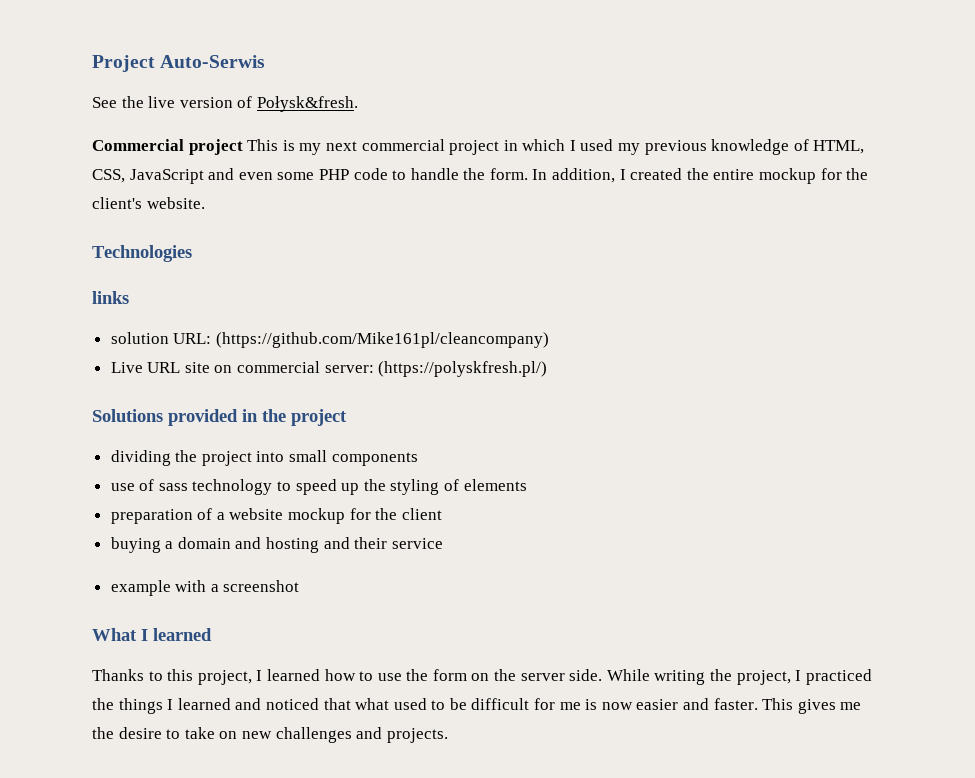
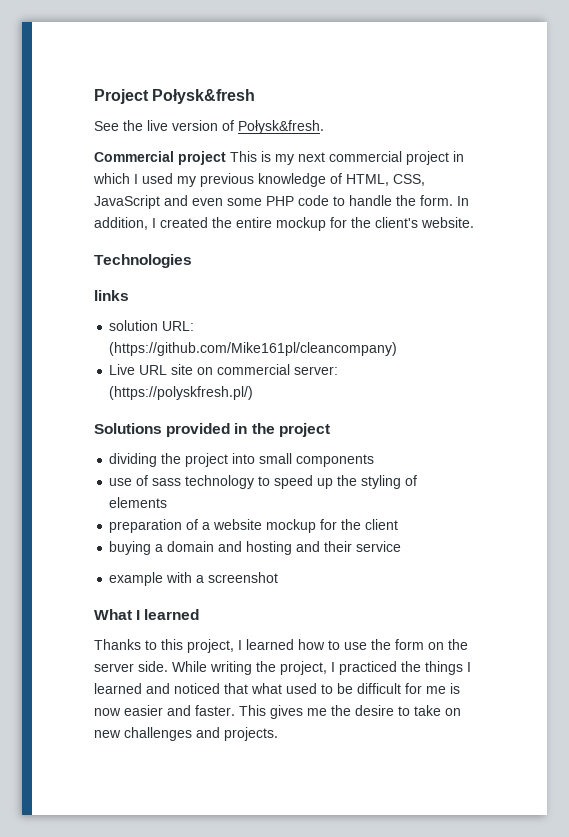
- Project Auto-Serwis
+ Project Połysk&fresh

